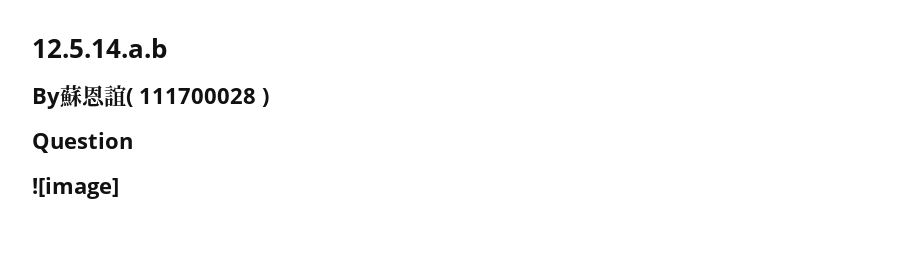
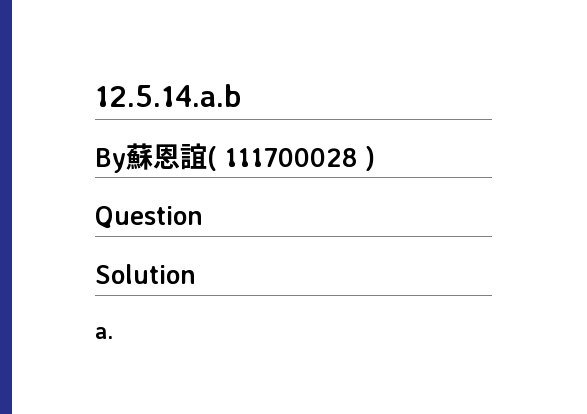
- ![image]
+ Solution
+ a.

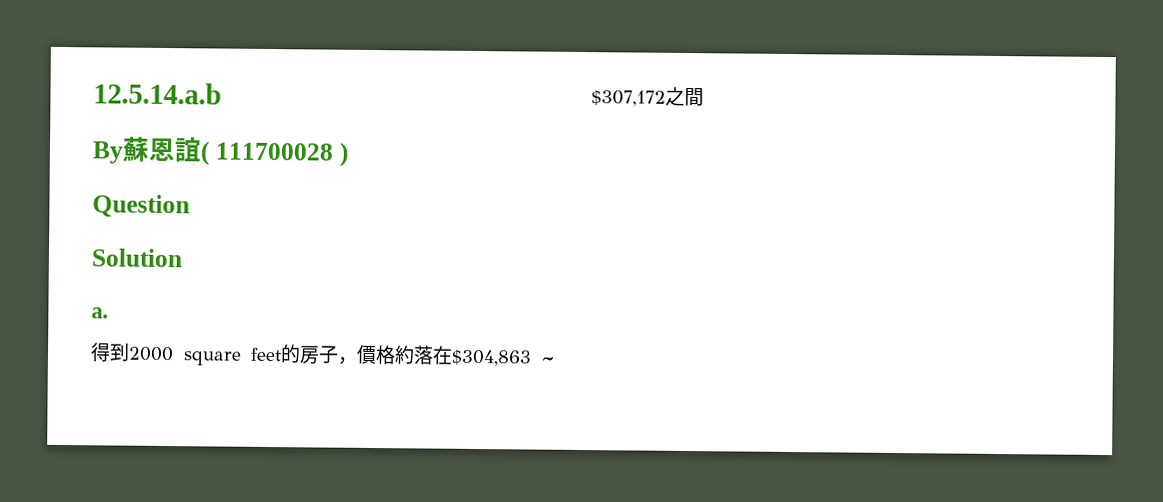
+ 得到2000 square feet的房子，價格約落在$304,863 ~ $307,172之間

